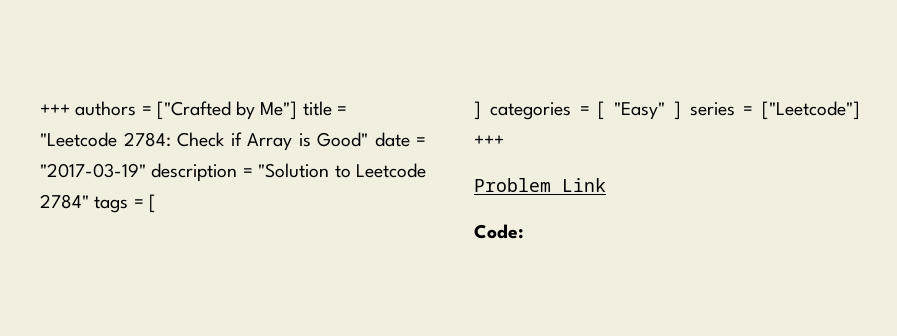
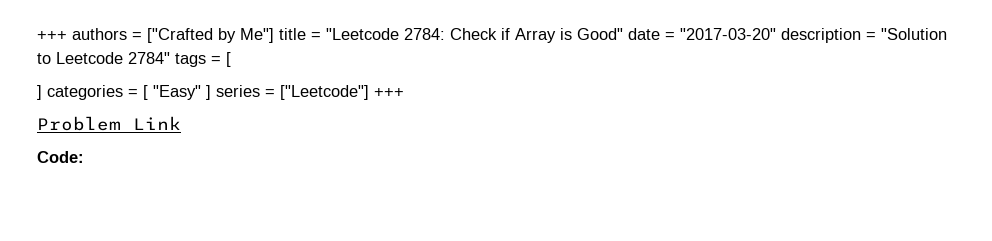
- +++ authors = ["Crafted by Me"] title = "Leetcode 2784: Check if Array is Good" date = "2017-03-19" description = "Solution to Leetcode 2784" tags = [
+ +++ authors = ["Crafted by Me"] title = "Leetcode 2784: Check if Array is Good" date = "2017-03-20" description = "Solution to Leetcode 2784" tags = [

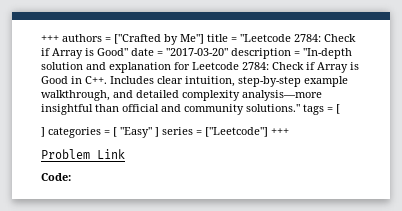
- +++ authors = ["Crafted by Me"] title = "Leetcode 2784: Check if Array is Good" date = "2017-03-20" description = "Solution to Leetcode 2784" tags = [
+ +++ authors = ["Crafted by Me"] title = "Leetcode 2784: Check if Array is Good" date = "2017-03-20" description = "In-depth solution and explanation for Leetcode 2784: Check if Array is Good in C++. Includes clear intuition, step-by-step example walkthrough, and detailed complexity analysis—more insightful than official and community solutions." tags = [

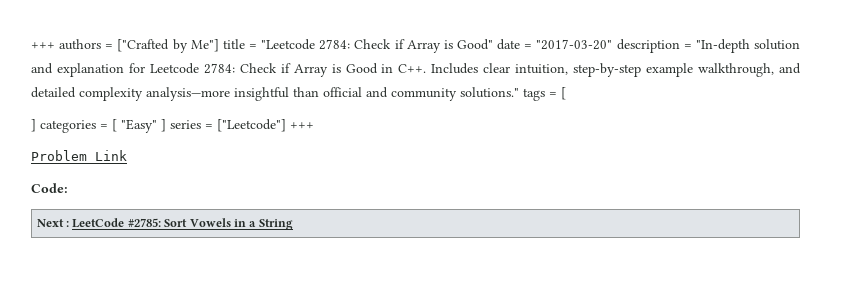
+ Next : LeetCode #2785: Sort Vowels in a String

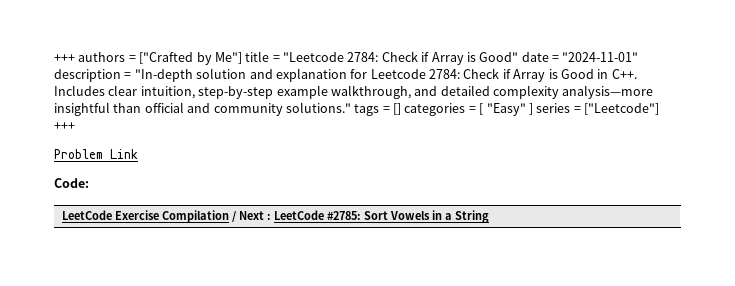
- +++ authors = ["Crafted by Me"] title = "Leetcode 2784: Check if Array is Good" date = "2017-03-20" description = "In-depth solution and explanation for Leetcode 2784: Check if Array is Good in C++. Includes clear intuition, step-by-step example walkthrough, and detailed complexity analysis—more insightful than official and community solutions." tags = [
- ] categories = [ "Easy" ] series = ["Leetcode"] +++
+ +++ authors = ["Crafted by Me"] title = "Leetcode 2784: Check if Array is Good" date = "2024-11-01" description = "In-depth solution and explanation for Leetcode 2784: Check if Array is Good in C++. Includes clear intuition, step-by-step example walkthrough, and detailed complexity analysis—more insightful than official and community solutions." tags = [] categories = [ "Easy" ] series = ["Leetcode"] +++
- Next : LeetCode #2785: Sort Vowels in a String
+ LeetCode Exercise Compilation / Next : LeetCode #2785: Sort Vowels in a String

